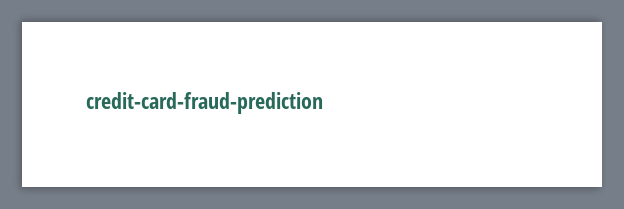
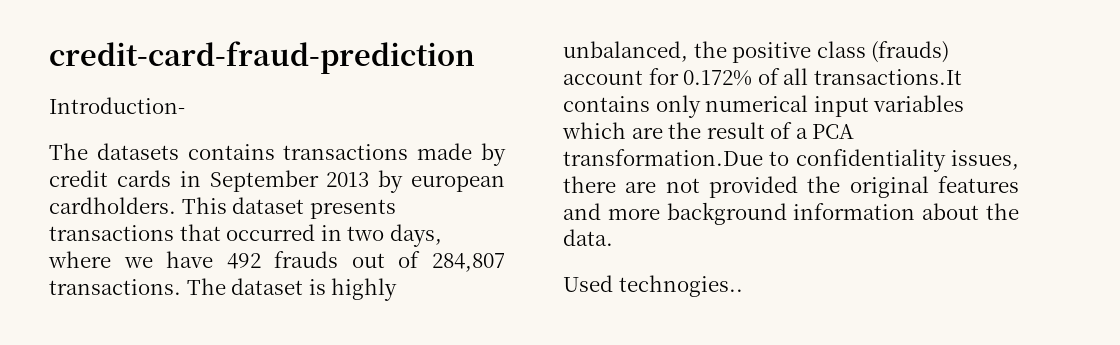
+ Introduction-
+ The datasets contains transactions made by credit cards in September 2013 by european cardholders. This dataset presents transactions that occurred in two days, where we have 492 frauds out of 284,807 transactions. The dataset is highly unbalanced, the positive class (frauds) account for 0.172% of all transactions.It contains only numerical input variables which are the result of a PCA transformation.Due to confidentiality issues, there are not provided the original features and more background information about the data.
+ Used technogies..

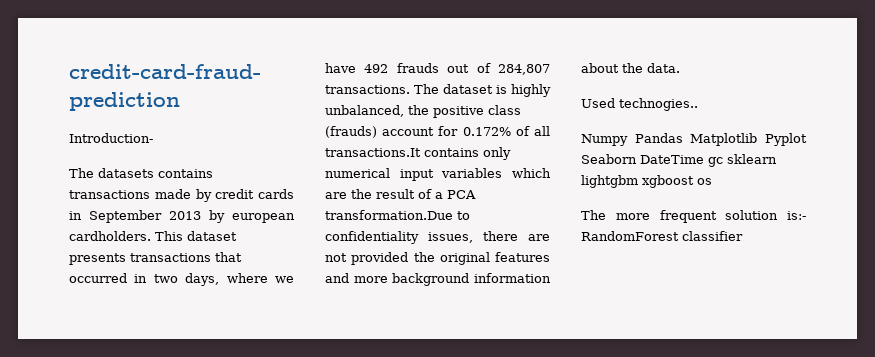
+ Numpy Pandas Matplotlib Pyplot Seaborn DateTime gc sklearn lightgbm xgboost os
+ The more frequent solution is:- RandomForest classifier

